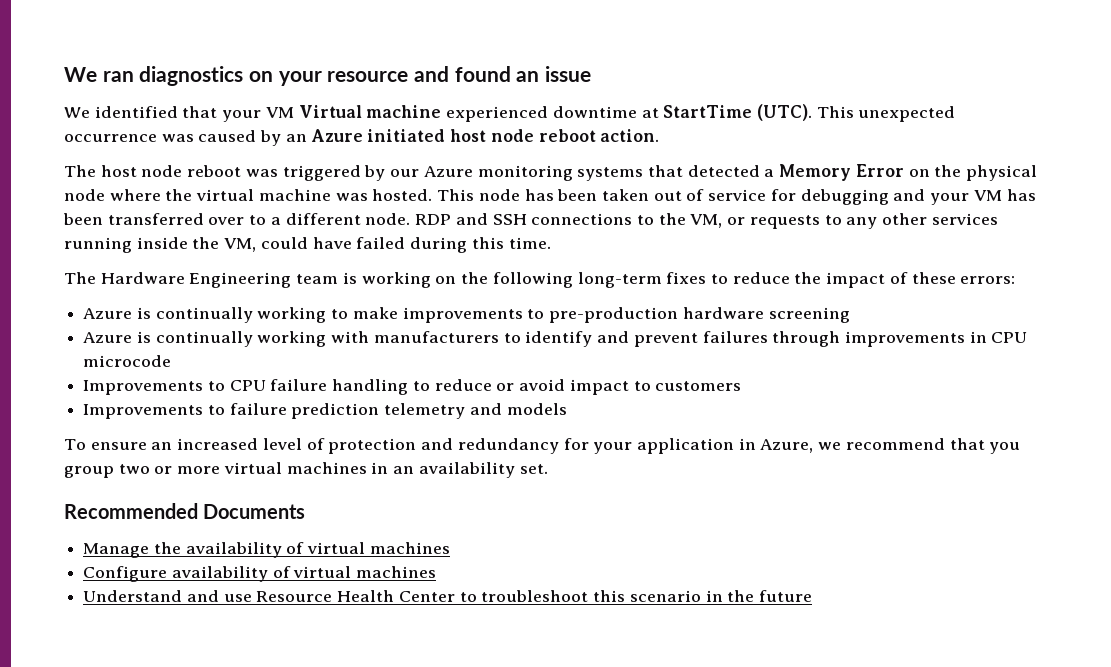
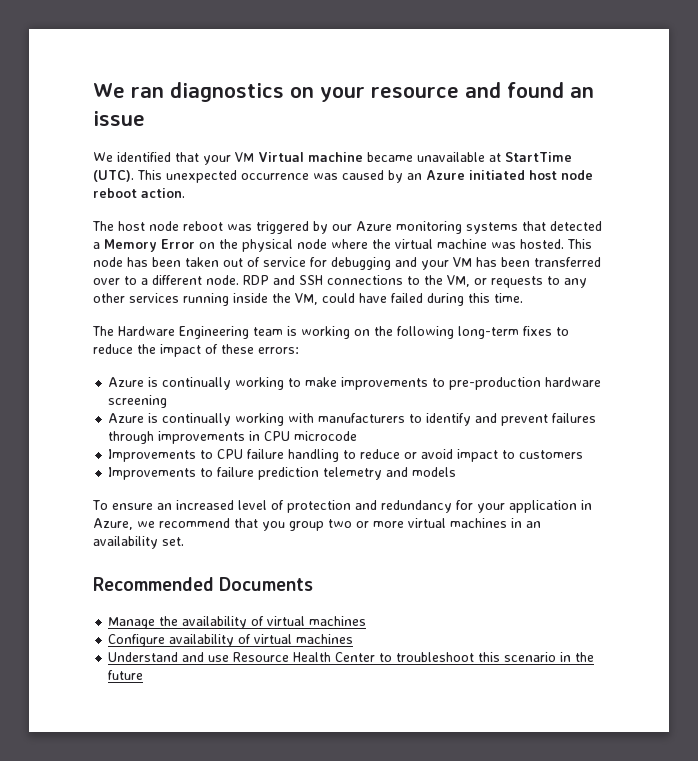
- We identified that your VM Virtual machine experienced downtime at StartTime (UTC).
+ We identified that your VM Virtual machine became unavailable at StartTime (UTC).

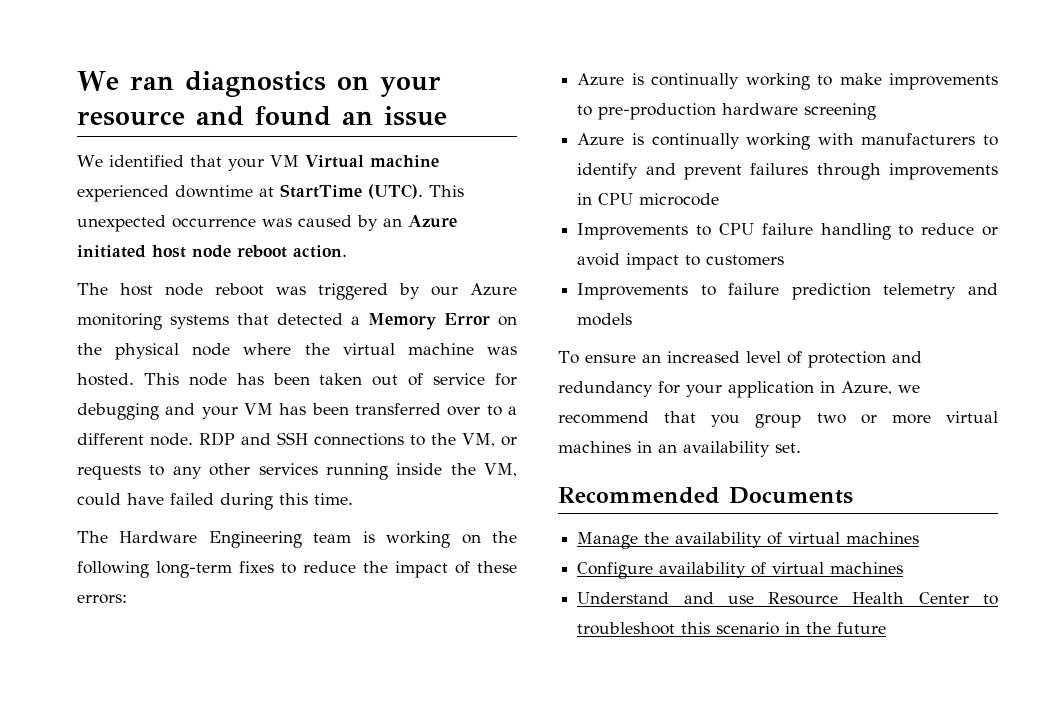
- We identified that your VM Virtual machine became unavailable at StartTime (UTC).
+ We identified that your VM Virtual machine experienced downtime at StartTime (UTC).

